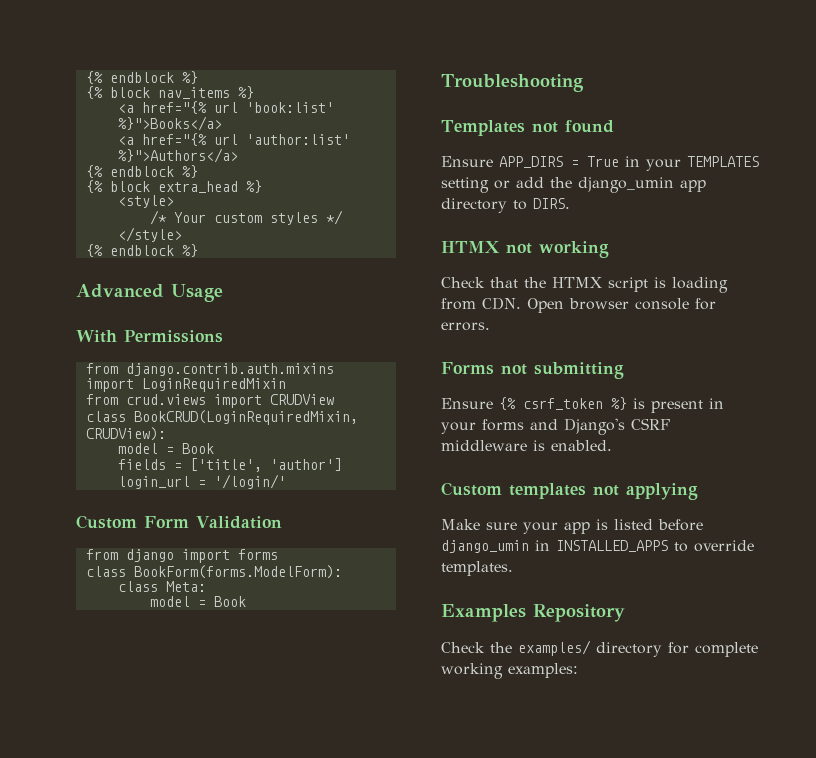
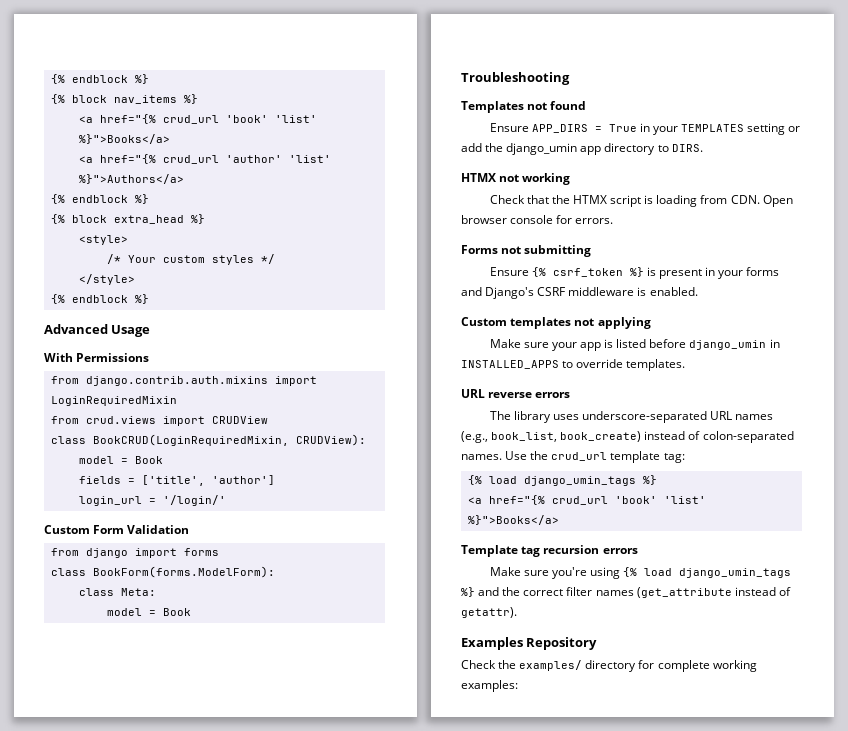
  {% block nav_items %}
- <a href="{% url 'book:list' %}">Books</a>
+ <a href="{% crud_url 'book' 'list' %}">Books</a>
- <a href="{% url 'author:list' %}">Authors</a>
+ <a href="{% crud_url 'author' 'list' %}">Authors</a>
+ URL reverse errors
+ The library uses underscore-separated URL names (e.g., book_list, book_create) instead of colon-separated names. Use the crud_url template tag:
+ {% load django_umin_tags %}
+ <a href="{% crud_url 'book' 'list' %}">Books</a>
+ Template tag recursion errors
+ Make sure you're using {% load django_umin_tags %} and the correct filter names (get_attribute instead of getattr).

